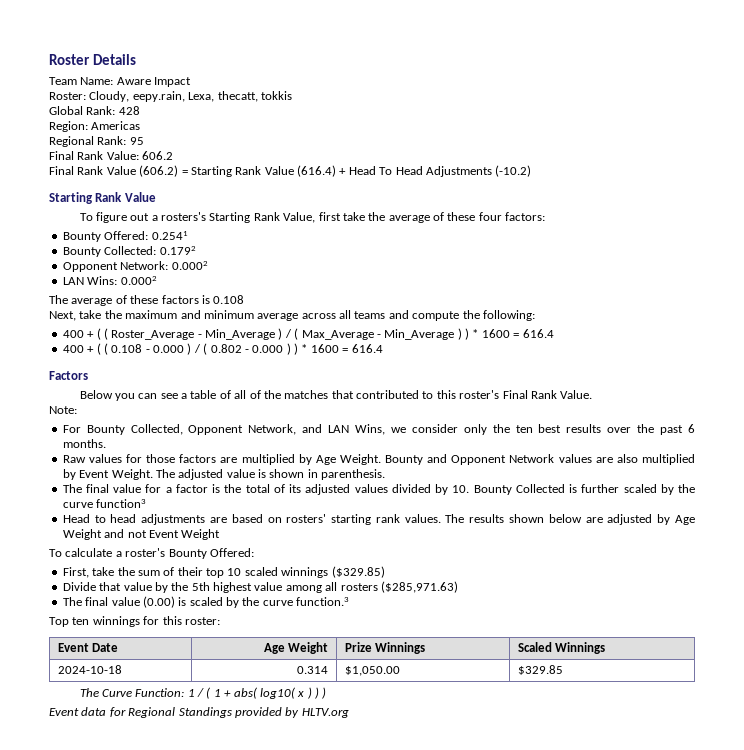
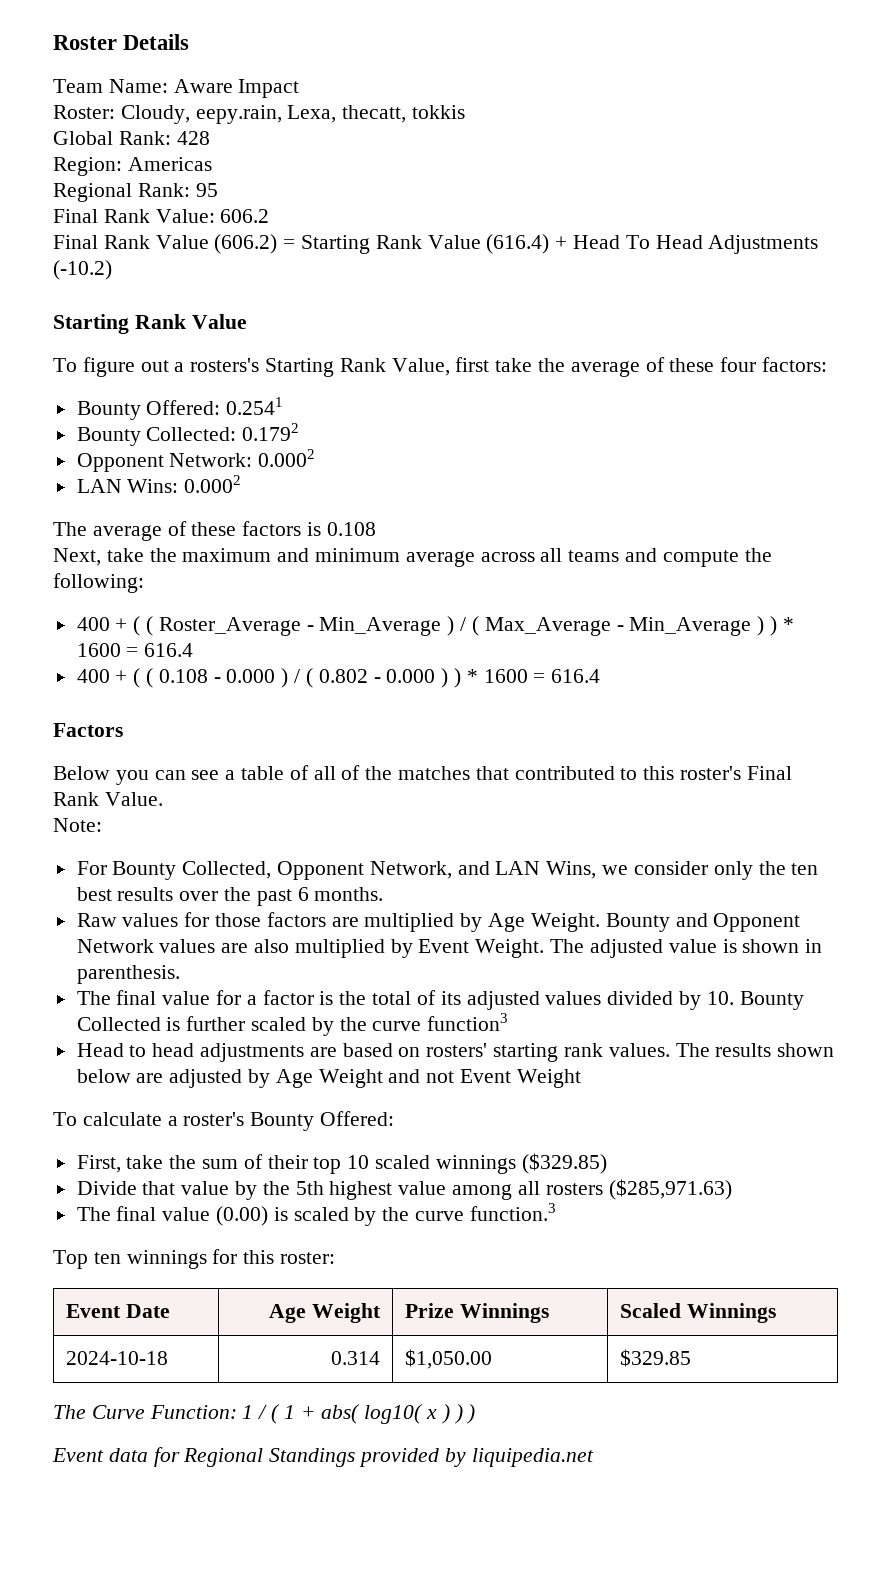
- Event data for Regional Standings provided by HLTV.org
+ Event data for Regional Standings provided by liquipedia.net

